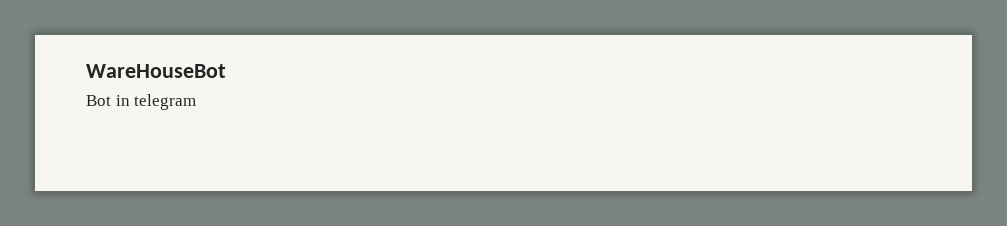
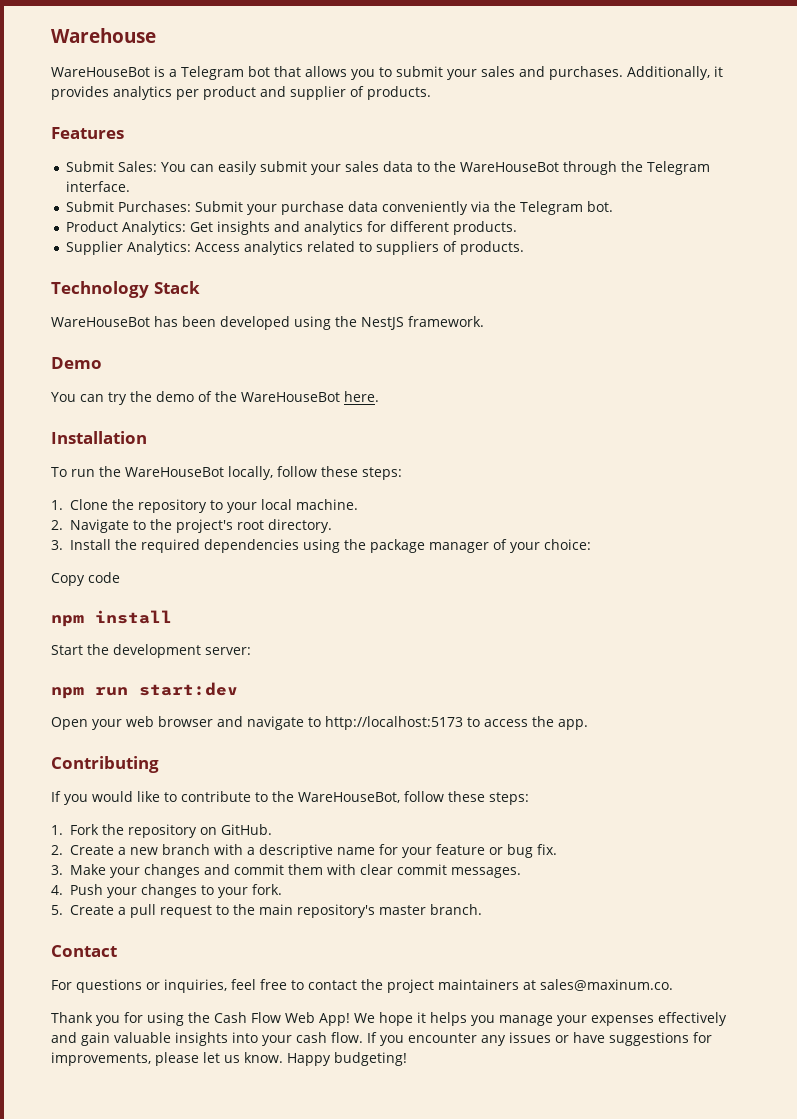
- WareHouseBot
- Bot in telegram
+ Warehouse
+ WareHouseBot is a Telegram bot that allows you to submit your sales and purchases. Additionally, it provides analytics per product and supplier of products.
+ Features
+ Submit Sales: You can easily submit your sales data to the WareHouseBot through the Telegram interface.
+ Submit Purchases: Submit your purchase data conveniently via the Telegram bot.
+ Product Analytics: Get insights and analytics for different products.
+ Supplier Analytics: Access analytics related to suppliers of products.
+ Technology Stack
+ WareHouseBot has been developed using the NestJS framework.
+ Demo
+ You can try the demo of the WareHouseBot here.
+ Installation
+ To run the WareHouseBot locally, follow these steps:
+ 1. Clone the repository to your local machine.
+ 2. Navigate to the project's root directory.
+ 3. Install the required dependencies using the package manager of your choice:
+ Copy code
+ npm install
+ Start the development server:
+ npm run start:dev
+ Open your web browser and navigate to http://localhost:5173 to access the app.
+ Contributing
+ If you would like to contribute to the WareHouseBot, follow these steps:
+ 1. Fork the repository on GitHub.
+ 2. Create a new branch with a descriptive name for your feature or bug fix.
+ 3. Make your changes and commit them with clear commit messages.
+ 4. Push your changes to your fork.
+ 5. Create a pull request to the main repository's master branch.
+ Contact
+ For questions or inquiries, feel free to contact the project maintainers at sales@maxinum.co.
+ Thank you for using the Cash Flow Web App! We hope it helps you manage your expenses effectively and gain valuable insights into your cash flow. If you encounter any issues or have suggestions for improvements, please let us know. Happy budgeting!

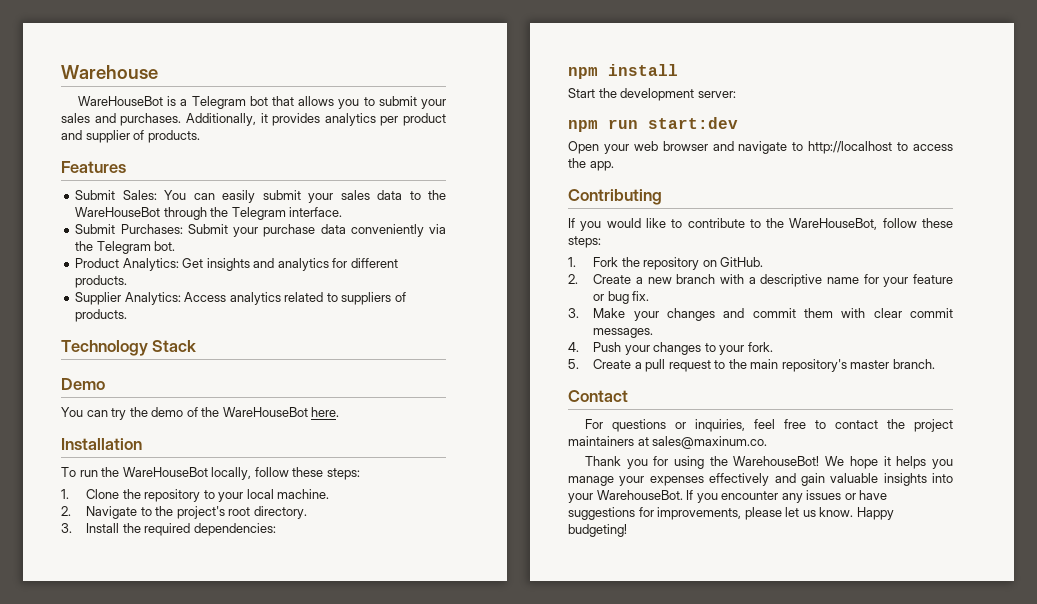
- WareHouseBot has been developed using the NestJS framework.
- 3. Install the required dependencies using the package manager of your choice:
- Copy code
+ 3. Install the required dependencies:
- Open your web browser and navigate to http://localhost:5173 to access the app.
+ Open your web browser and navigate to http://localhost to access the app.
- Thank you for using the Cash Flow Web App!
+ Thank you for using the WarehouseBot!
- We hope it helps you manage your expenses effectively and gain valuable insights into your cash flow.
+ We hope it helps you manage your expenses effectively and gain valuable insights into your WarehouseBot.

